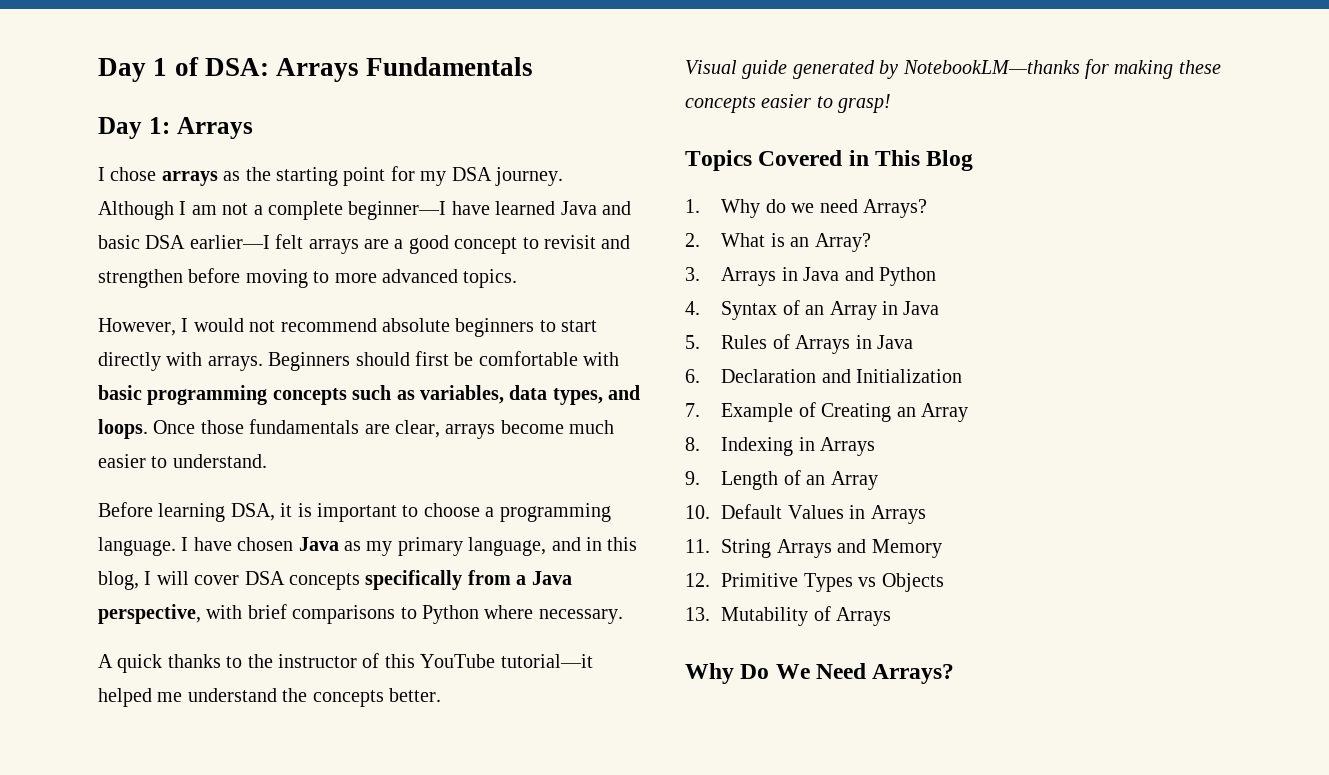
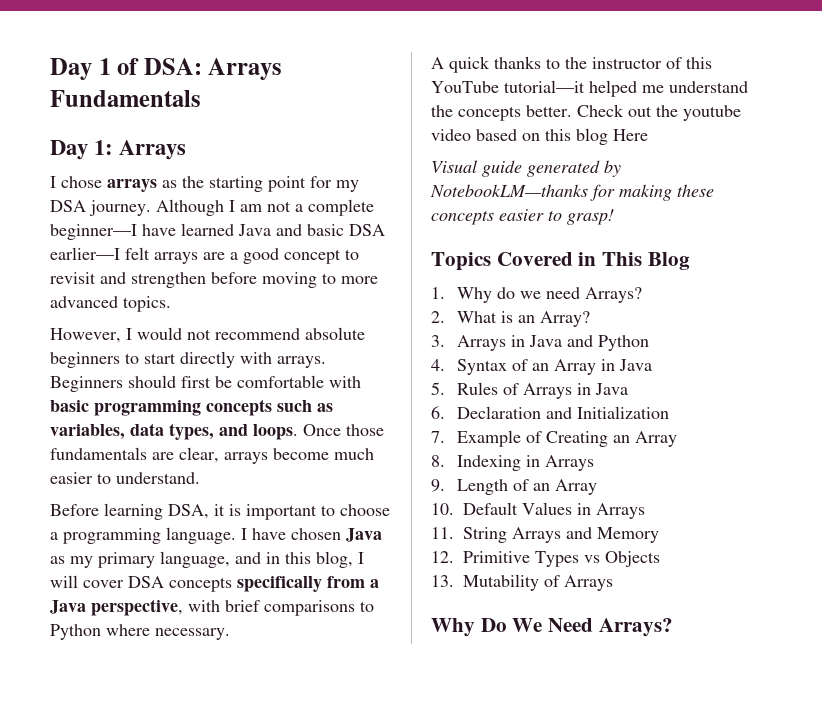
+ Check out the youtube video based on this blog Here

